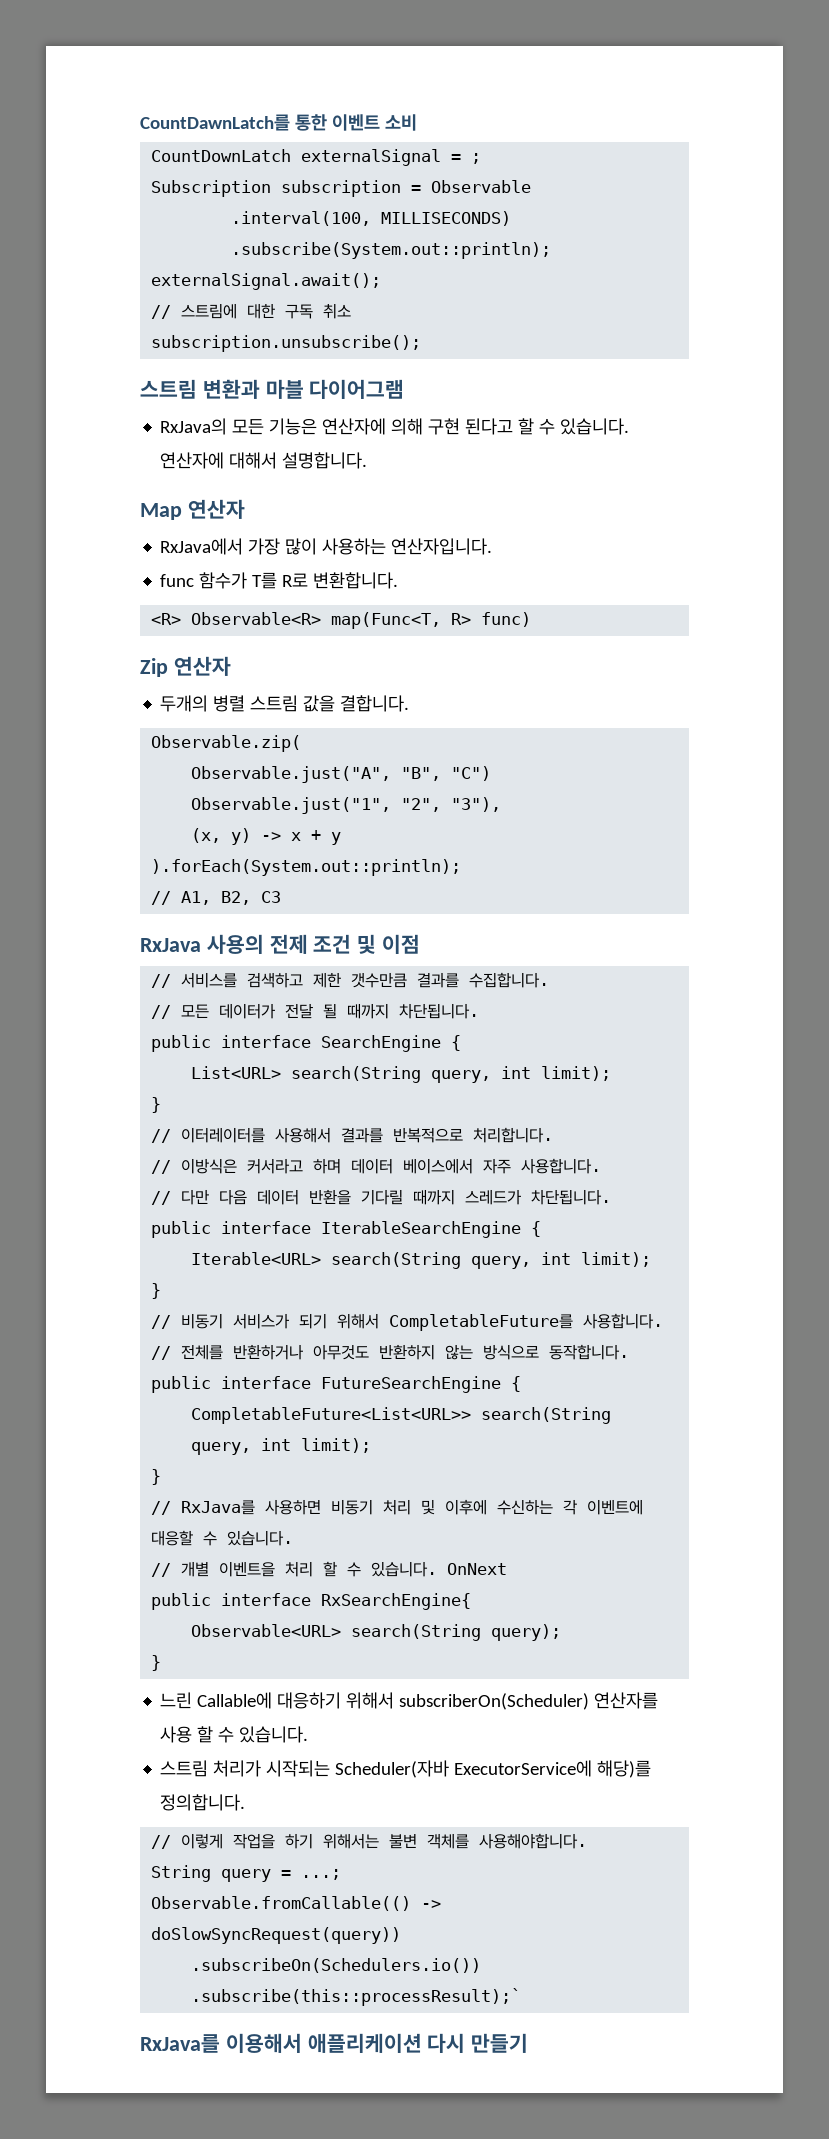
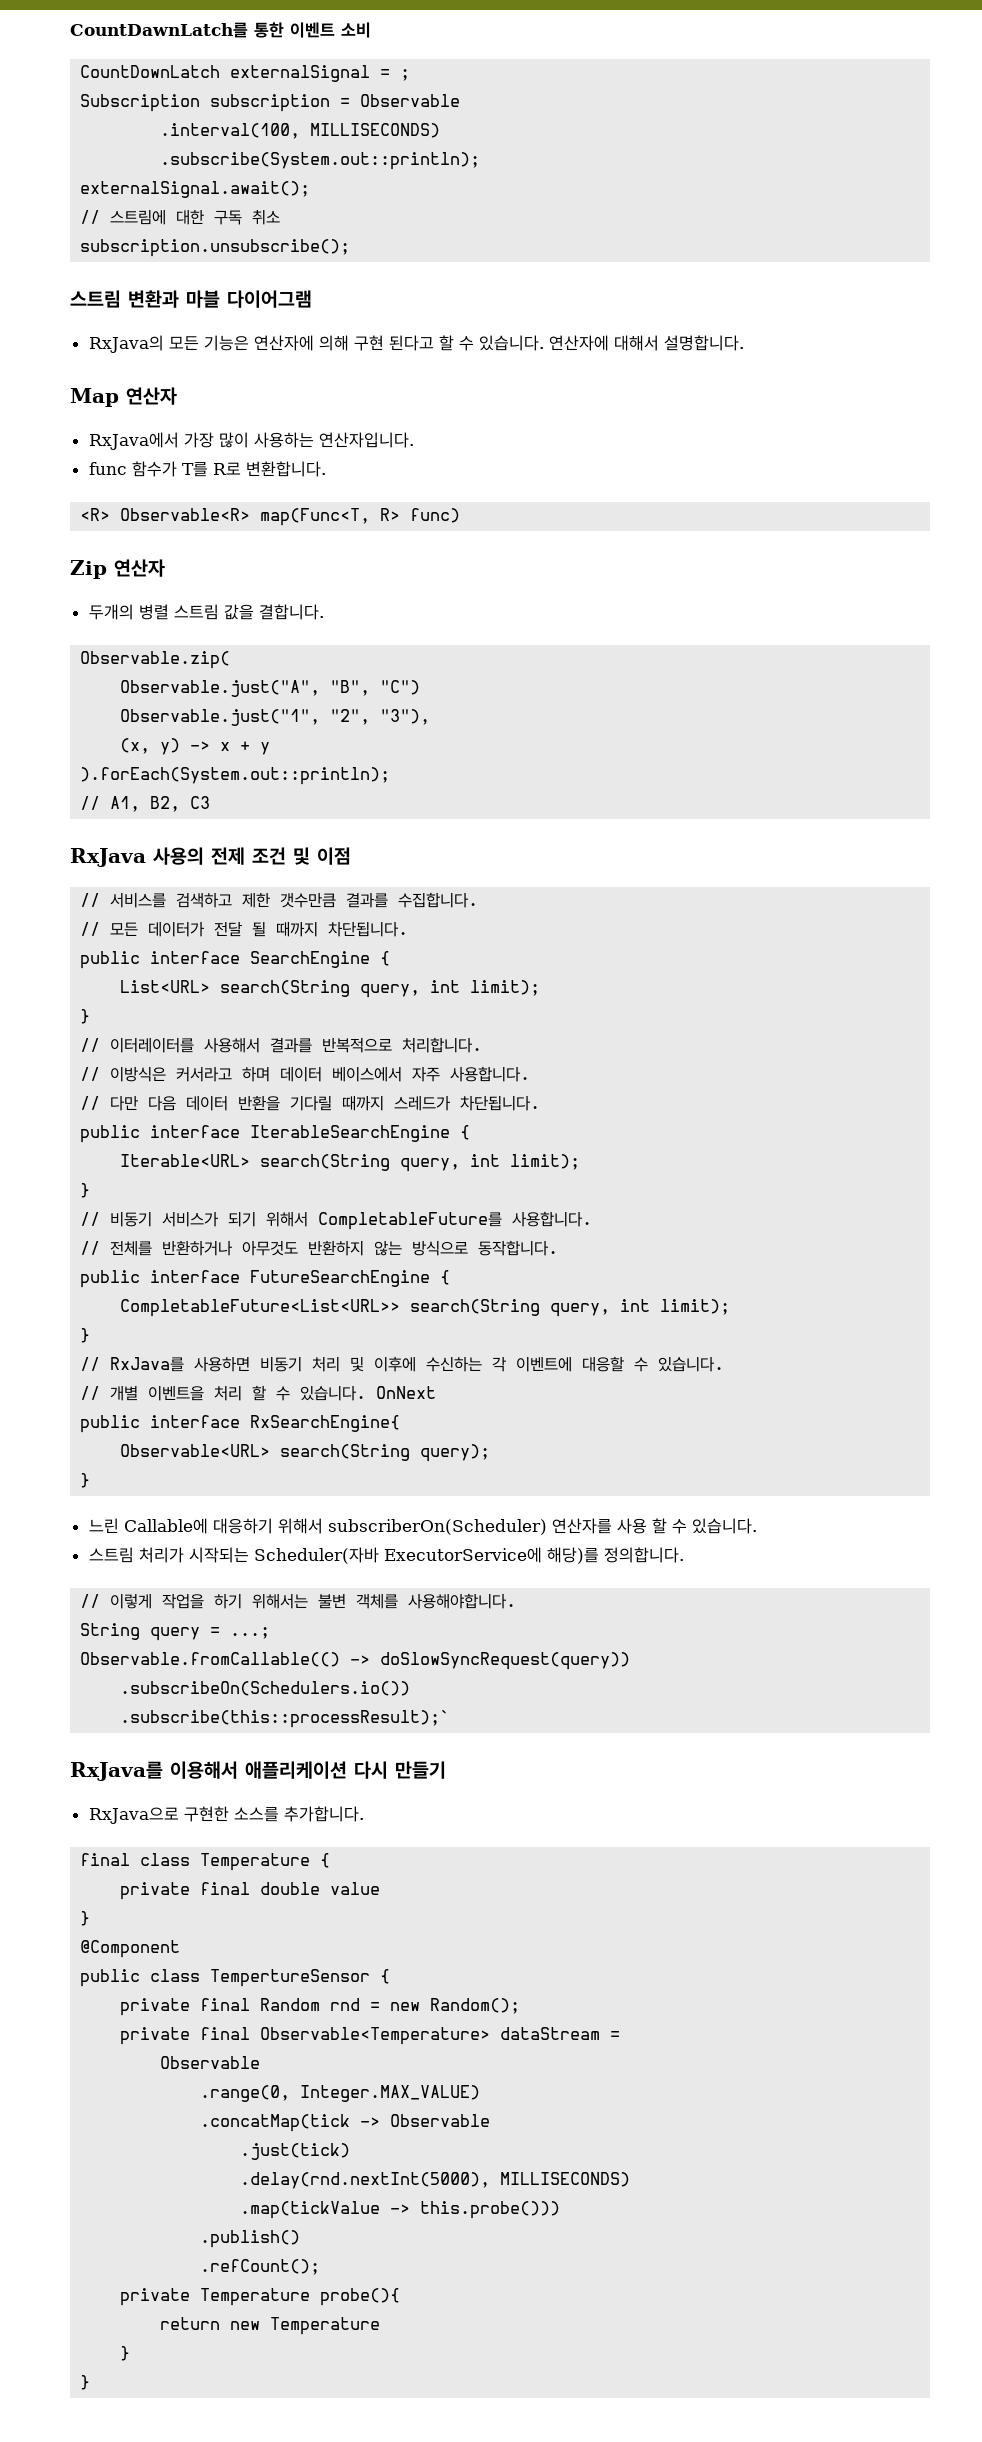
+ RxJava으로 구현한 소스를 추가합니다.
+ final class Temperature {
+ private final double value
+ }
+ @Component
+ public class TempertureSensor {
+ private final Random rnd = new Random();
+ private final Observable<Temperature> dataStream =
+ Observable
+ .range(0, Integer.MAX_VALUE)
+ .concatMap(tick -> Observable
+ .just(tick)
+ .delay(rnd.nextInt(5000), MILLISECONDS)
+ .map(tickValue -> this.probe()))
+ .publish()
+ .refCount();
+ private Temperature probe(){
+ return new Temperature
+ }
+ }

